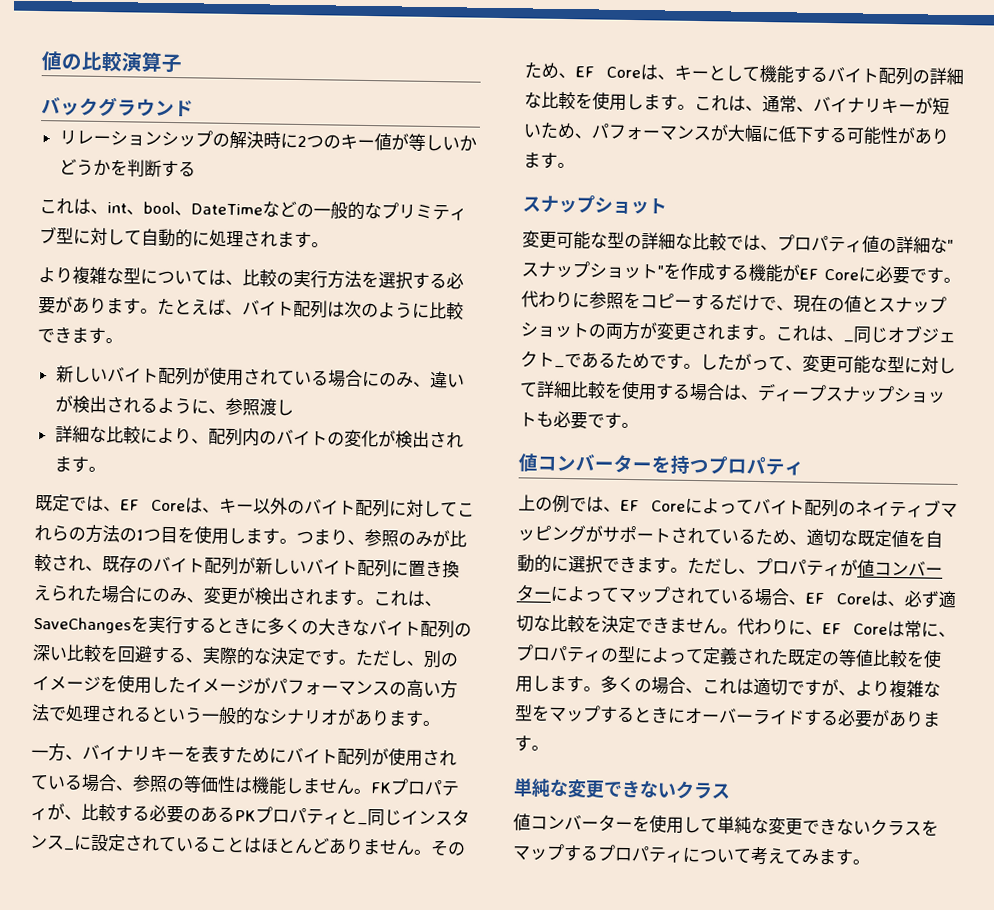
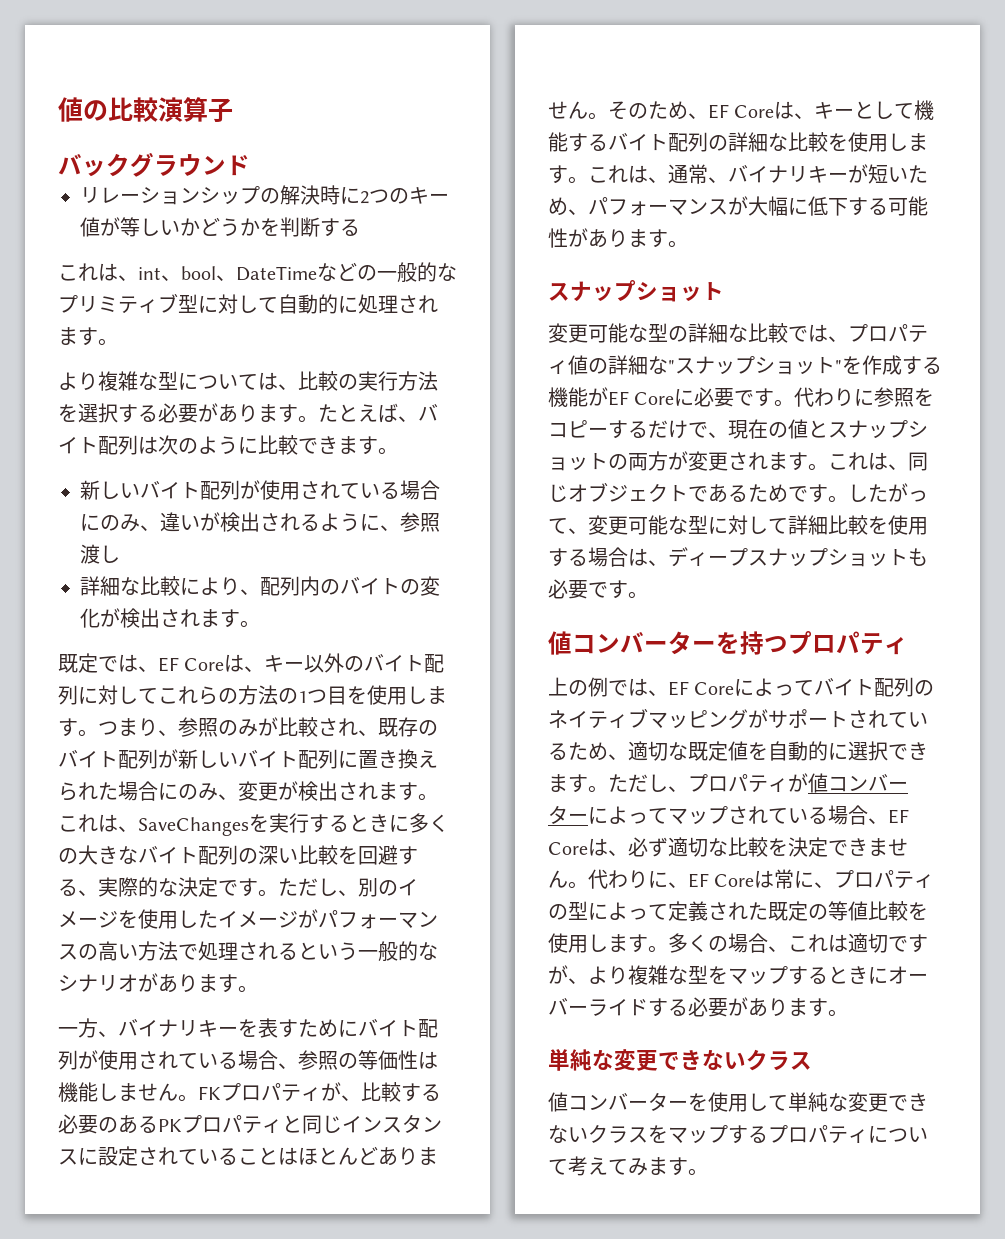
- FKプロパティが、比較する必要のあるPKプロパティと_同じインスタンス_に設定されていることはほとんどありません。
+ FKプロパティが、比較する必要のあるPKプロパティと同じインスタンスに設定されていることはほとんどありません。
- これは、_同じオブジェクト_であるためです。
+ これは、同じオブジェクトであるためです。

